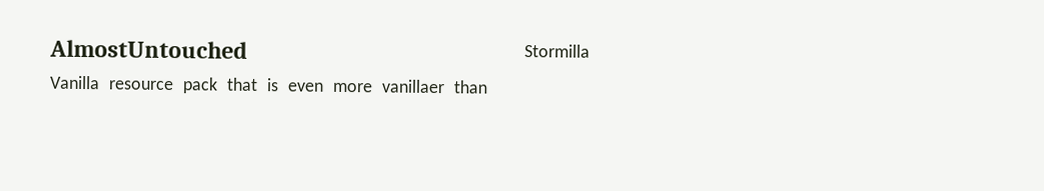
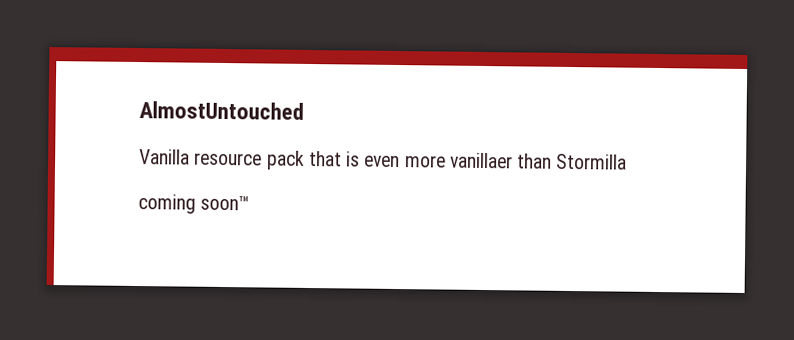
+ coming soon™

